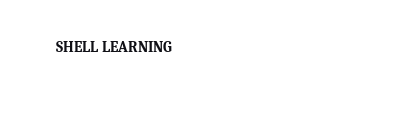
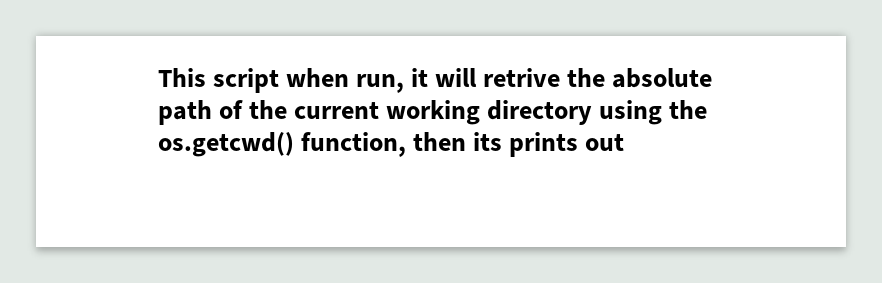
- SHELL LEARNING
+ This script when run, it will retrive the absolute path of the current working directory using the os.getcwd() function, then its prints out

